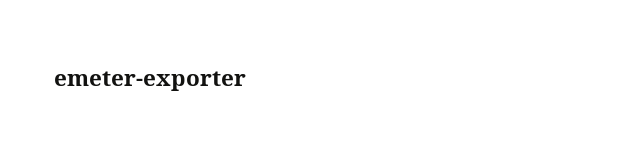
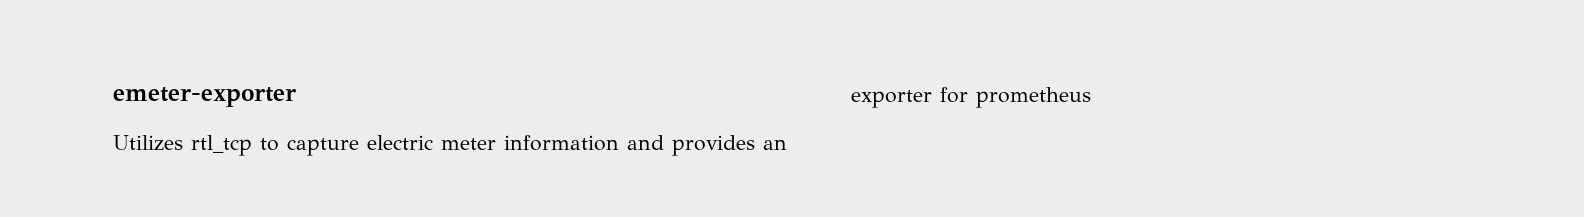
+ Utilizes rtl_tcp to capture electric meter information and provides an exporter for prometheus

